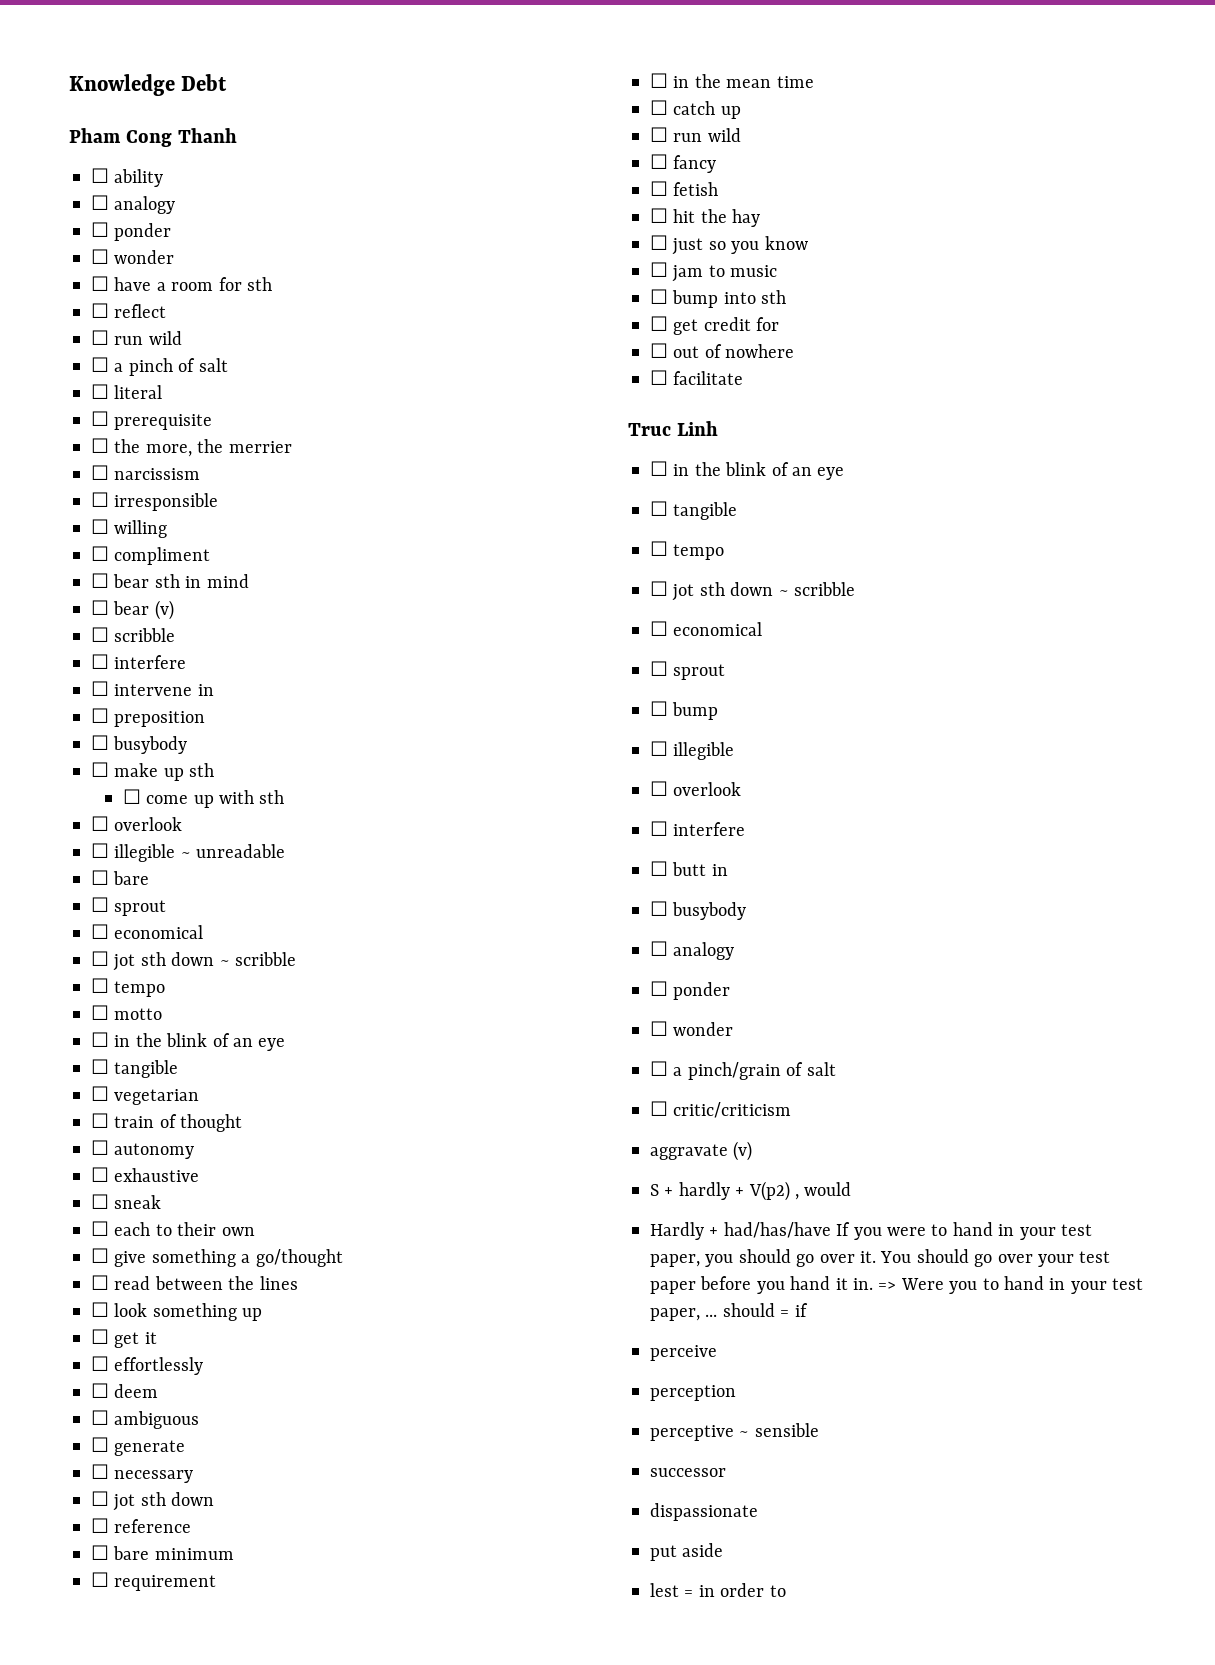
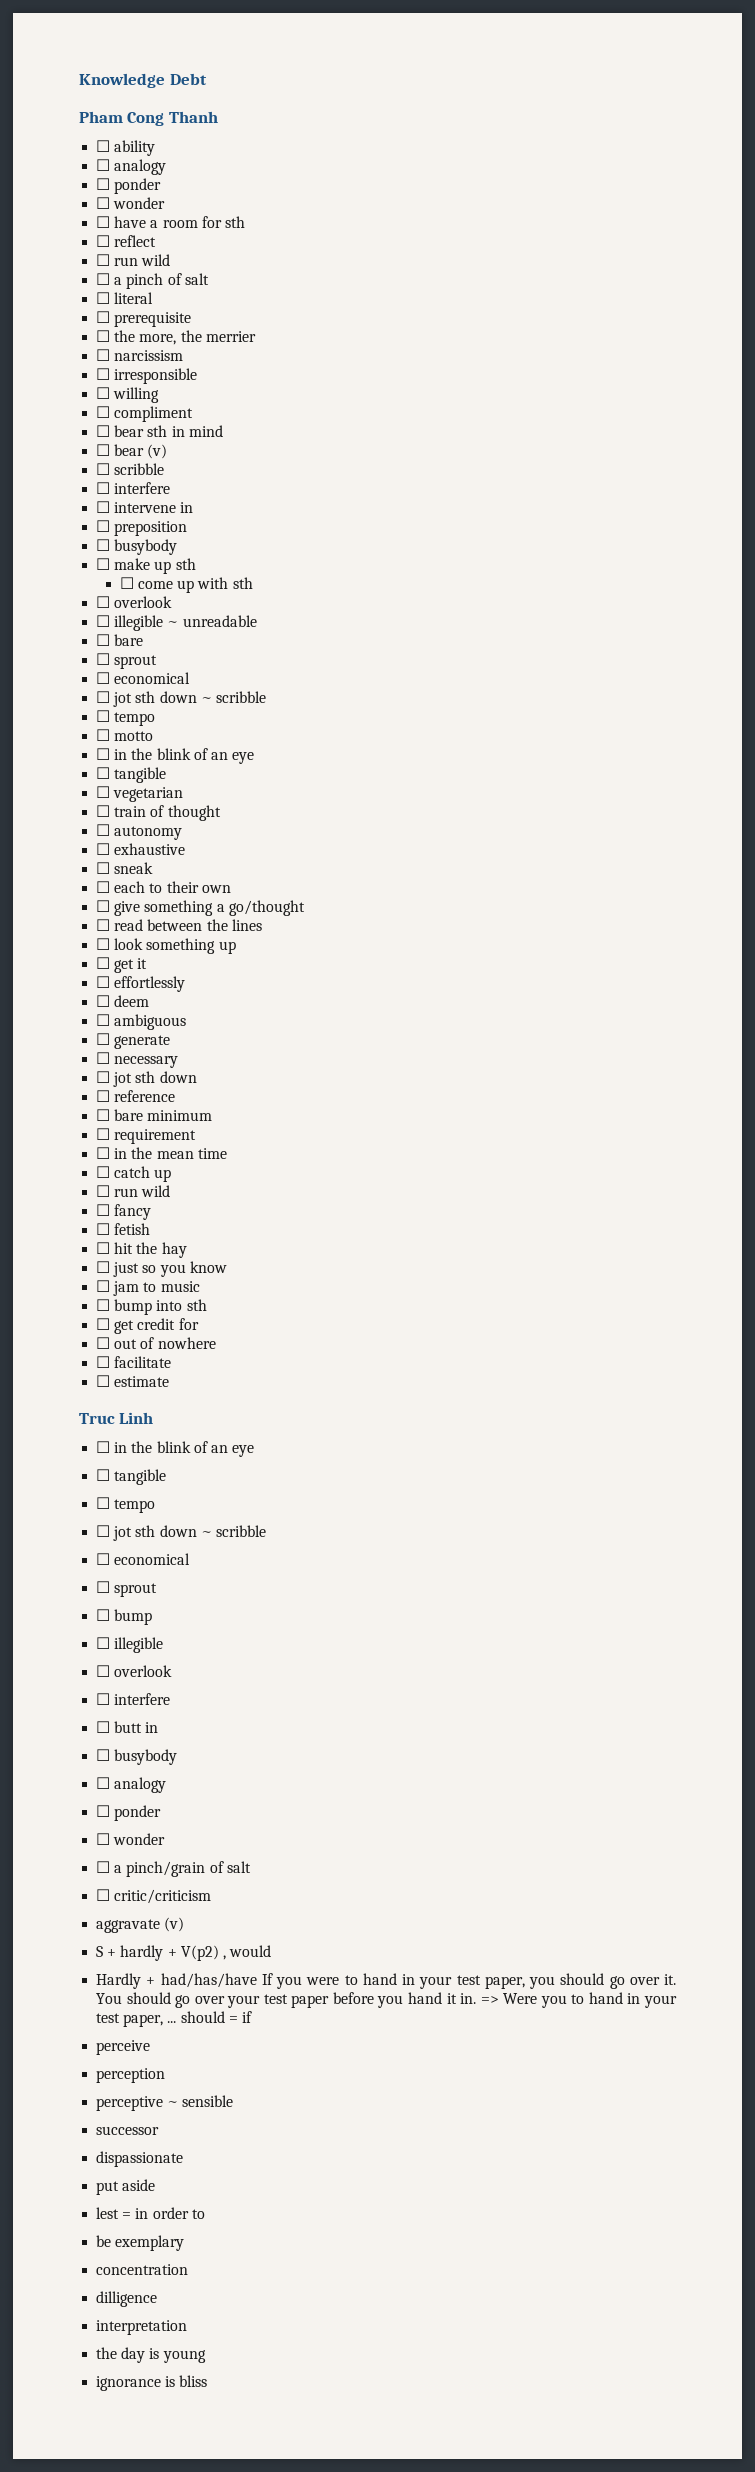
+ ☐ estimate
+ be exemplary
+ concentration
+ dilligence
+ interpretation
+ the day is young
+ ignorance is bliss

